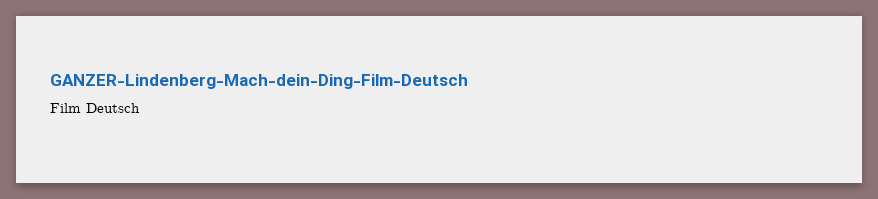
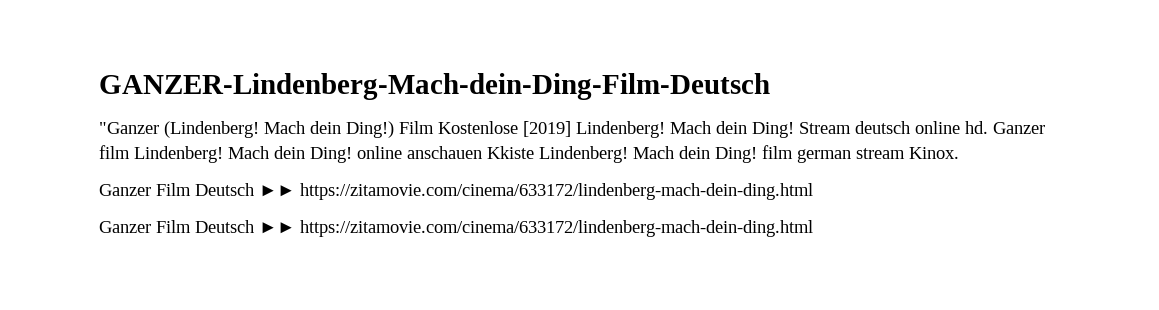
- Film Deutsch
+ "Ganzer (Lindenberg! Mach dein Ding!) Film Kostenlose [2019] Lindenberg! Mach dein Ding! Stream deutsch online hd. Ganzer film Lindenberg! Mach dein Ding! online anschauen Kkiste Lindenberg! Mach dein Ding! film german stream Kinox.
+ Ganzer Film Deutsch ►► https://zitamovie.com/cinema/633172/lindenberg-mach-dein-ding.html
+ Ganzer Film Deutsch ►► https://zitamovie.com/cinema/633172/lindenberg-mach-dein-ding.html

